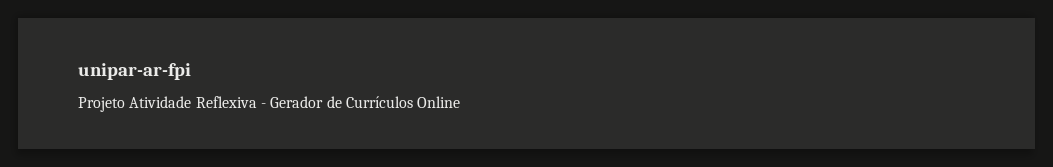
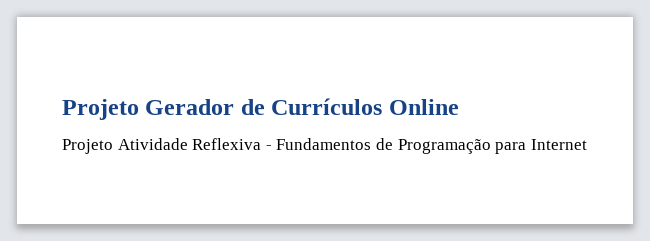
- unipar-ar-fpi
+ Projeto Gerador de Currículos Online
- Projeto Atividade Reflexiva - Gerador de Currículos Online
+ Projeto Atividade Reflexiva - Fundamentos de Programação para Internet

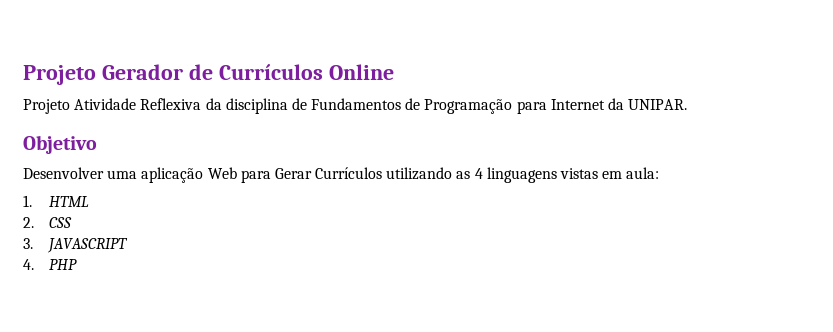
- Projeto Atividade Reflexiva - Fundamentos de Programação para Internet
+ Projeto Atividade Reflexiva da disciplina de Fundamentos de Programação para Internet da UNIPAR.
+ Objetivo
+ Desenvolver uma aplicação Web para Gerar Currículos utilizando as 4 linguagens vistas em aula:
+ 1. HTML
+ 2. CSS
+ 3. JAVASCRIPT
+ 4. PHP

